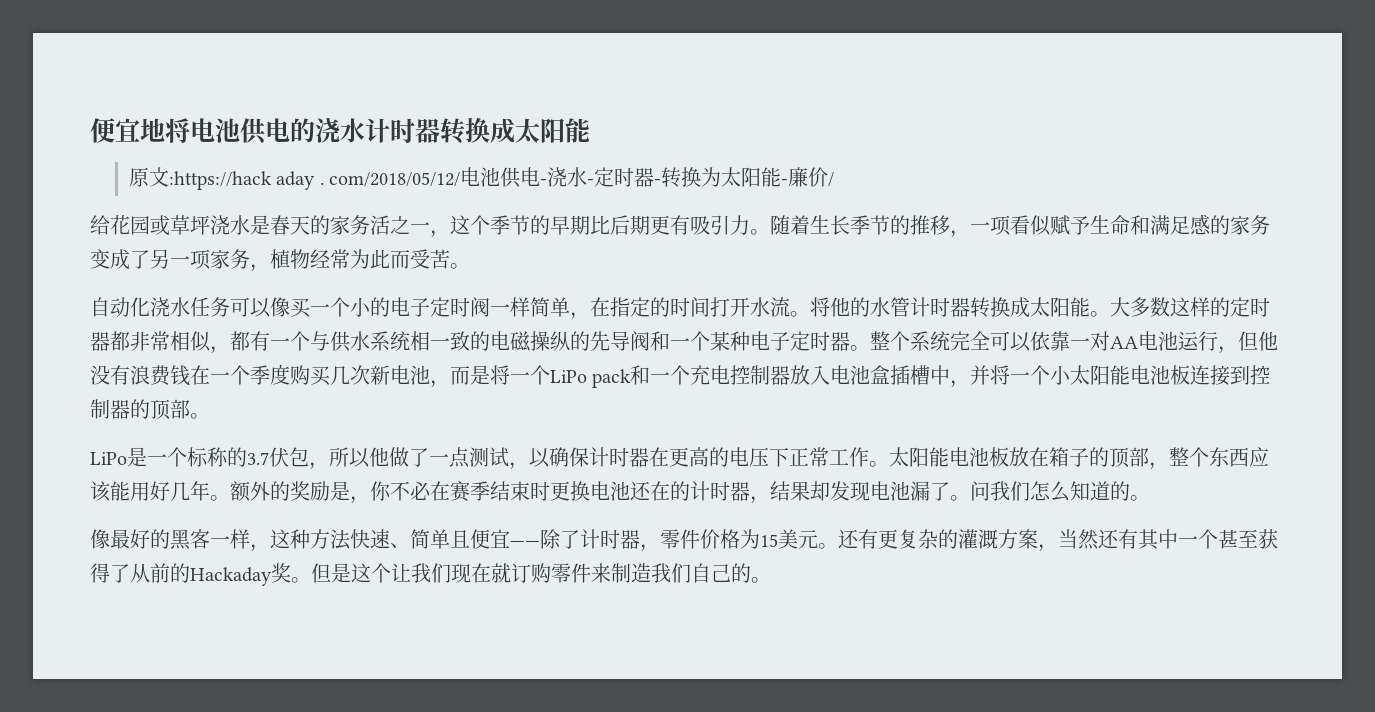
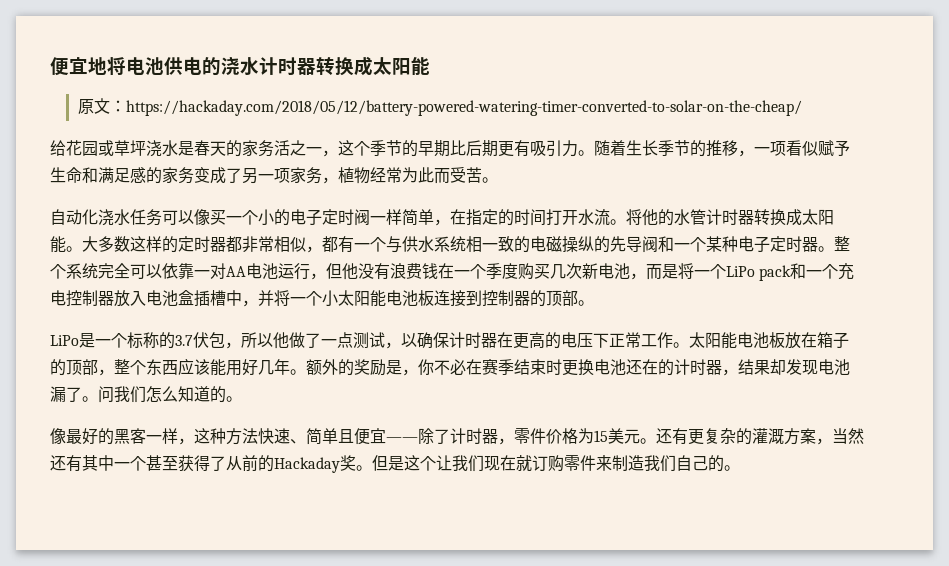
- 原文:https://hack aday . com/2018/05/12/电池供电-浇水-定时器-转换为太阳能-廉价/
+ 原文：https://hackaday.com/2018/05/12/battery-powered-watering-timer-converted-to-solar-on-the-cheap/

